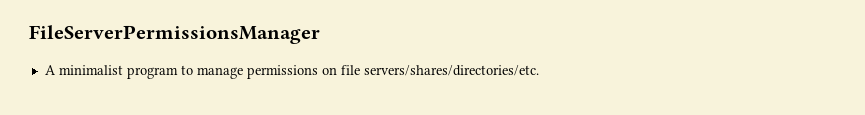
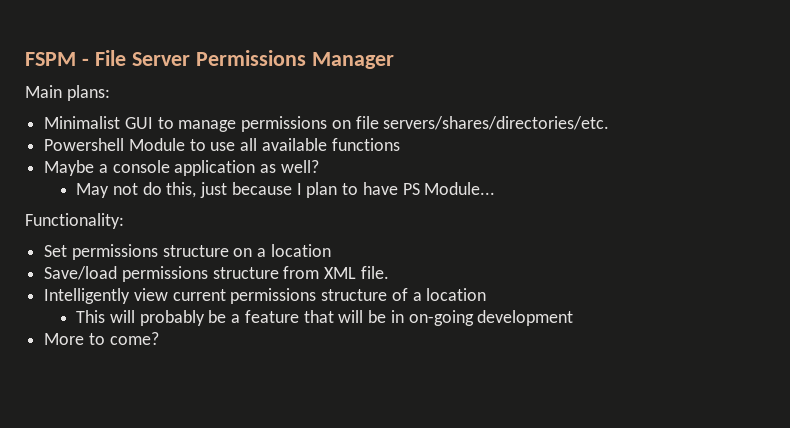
- FileServerPermissionsManager
- A minimalist program to manage permissions on file servers/shares/directories/etc.
+ FSPM - File Server Permissions Manager
+ Main plans:
+ Minimalist GUI to manage permissions on file servers/shares/directories/etc.
+ Powershell Module to use all available functions
+ Maybe a console application as well?
+ May not do this, just because I plan to have PS Module...
+ Functionality:
+ Set permissions structure on a location
+ Save/load permissions structure from XML file.
+ Intelligently view current permissions structure of a location
+ This will probably be a feature that will be in on-going development
+ More to come?

